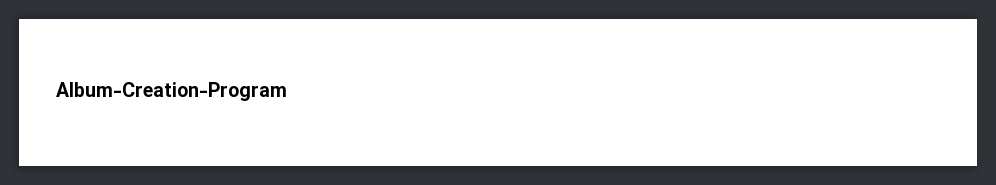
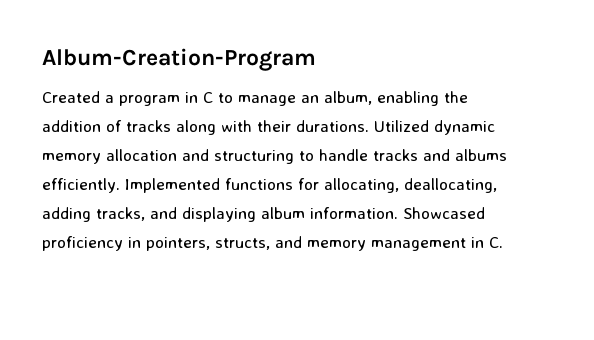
+ Created a program in C to manage an album, enabling the addition of tracks along with their durations. Utilized dynamic memory allocation and structuring to handle tracks and albums efficiently. Implemented functions for allocating, deallocating, adding tracks, and displaying album information. Showcased proficiency in pointers, structs, and memory management in C.

